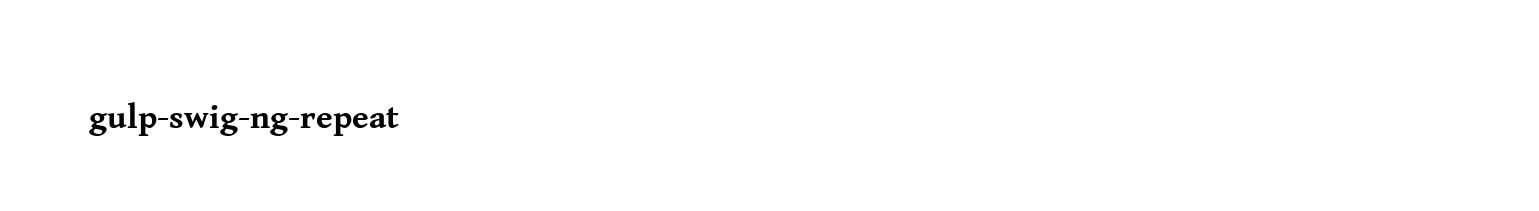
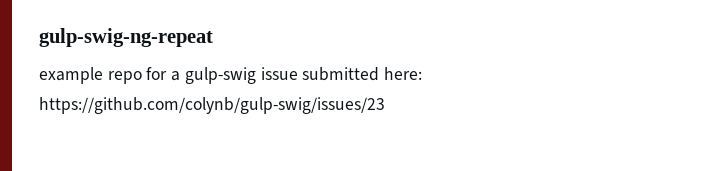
+ example repo for a gulp-swig issue submitted here: https://github.com/colynb/gulp-swig/issues/23

